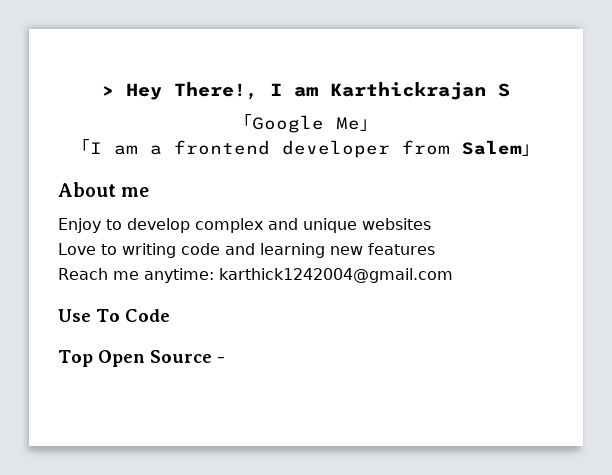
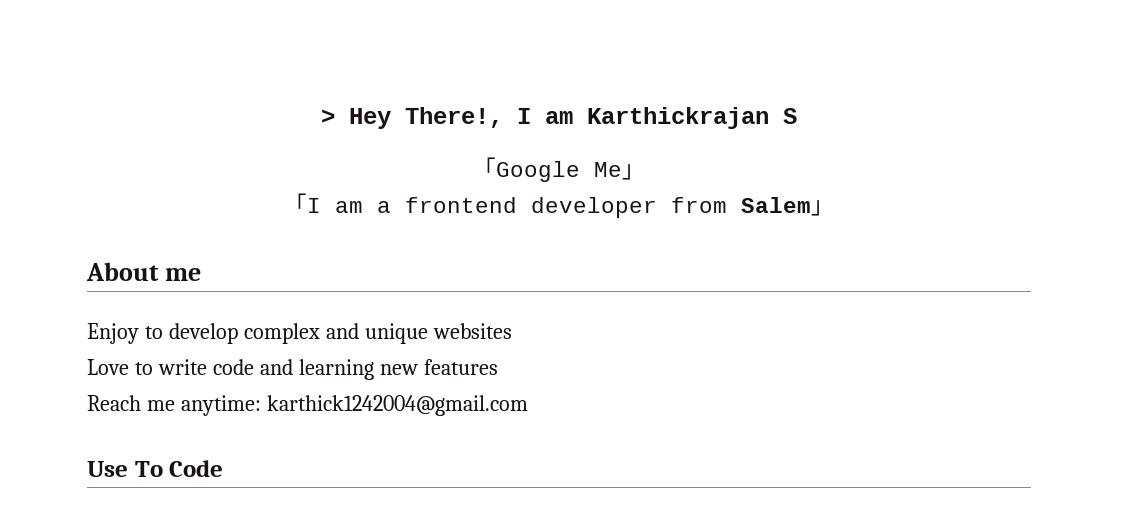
- Love to writing code and learning new features
+ Love to write code and learning new features
- Top Open Source -

